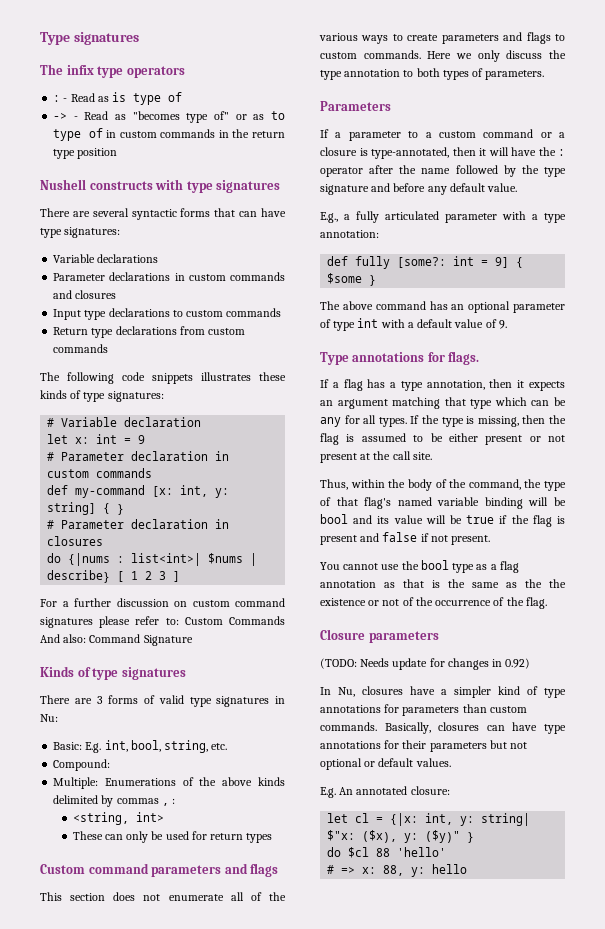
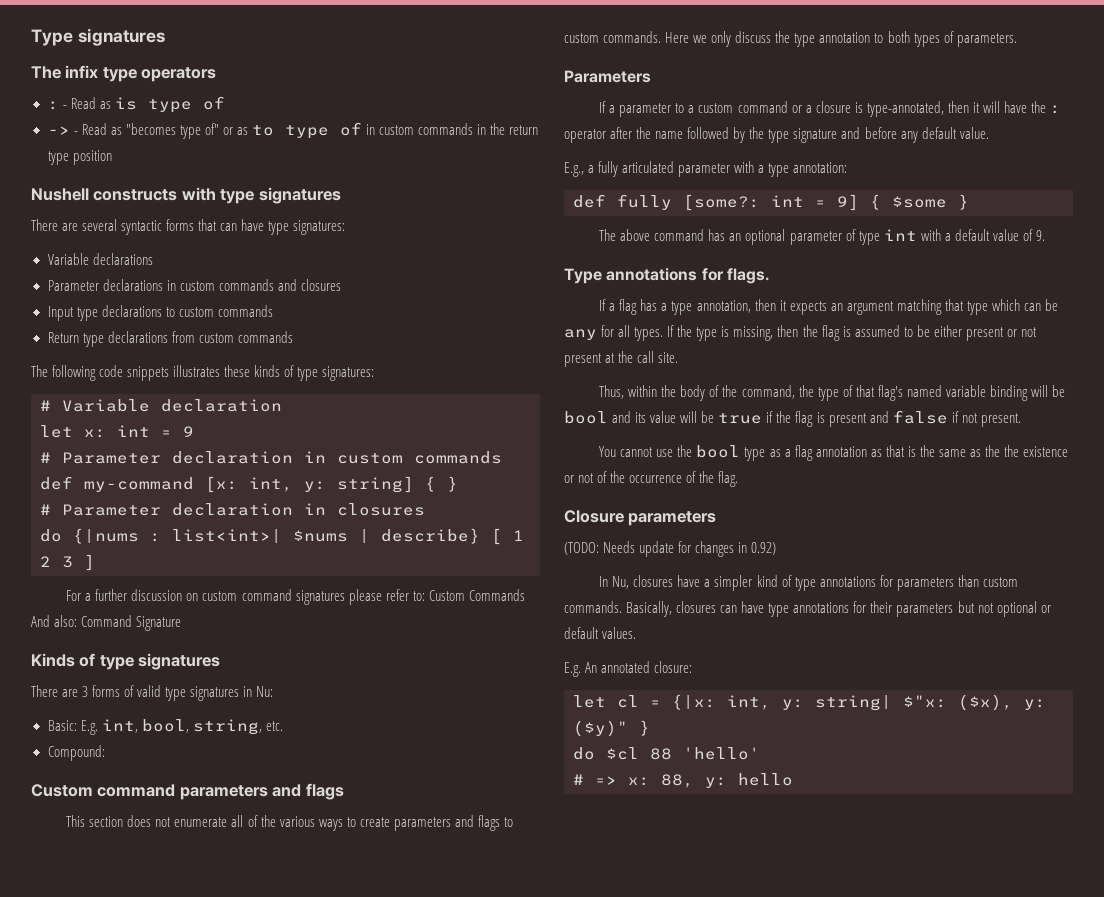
- Multiple: Enumerations of the above kinds delimited by commas , :
- <string, int>
- These can only be used for return types

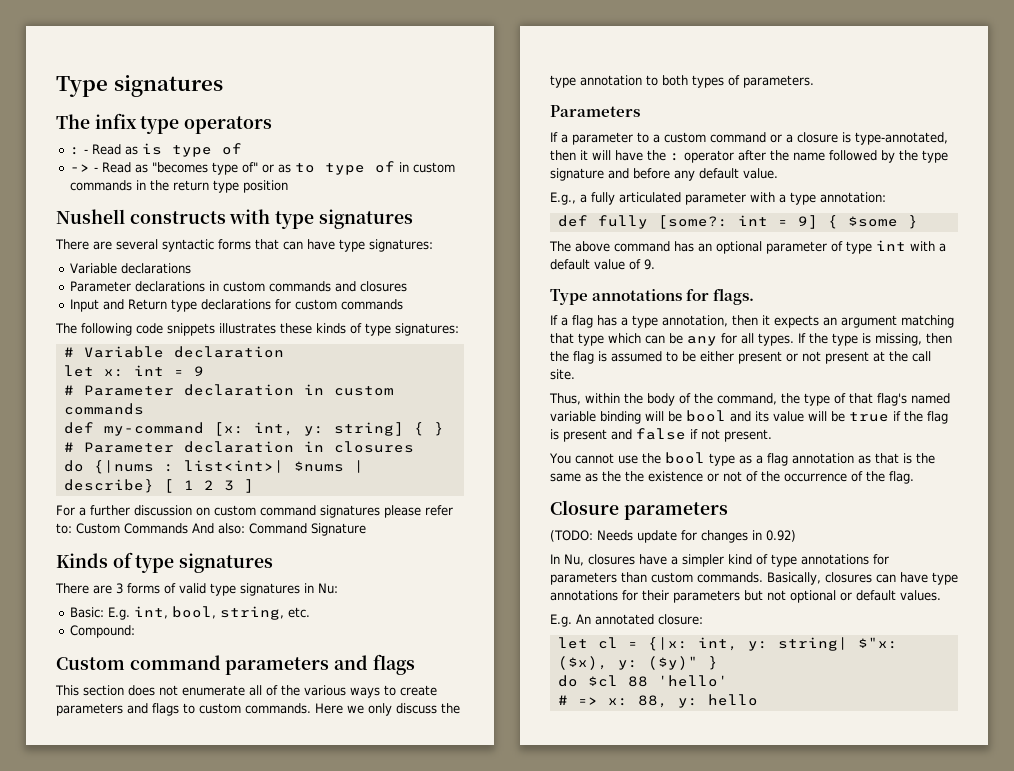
- Input type declarations to custom commands
- Return type declarations from custom commands
+ Input and Return type declarations for custom commands

